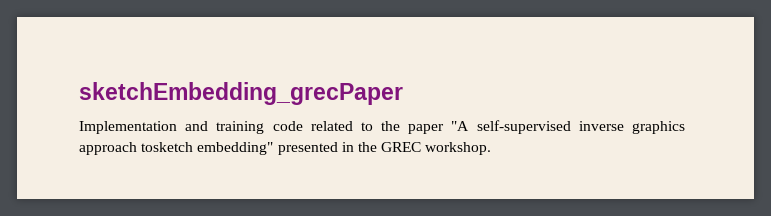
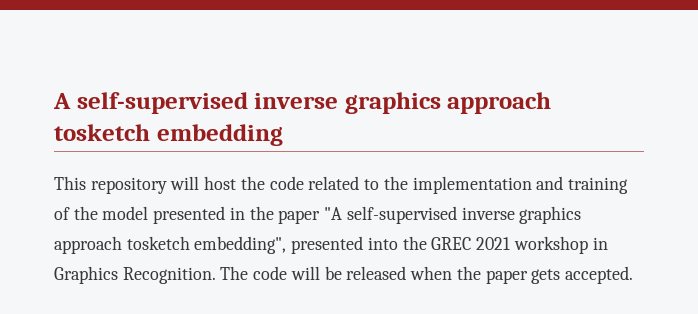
- sketchEmbedding_grecPaper
- Implementation and training code related to the paper "A self-supervised inverse graphics approach tosketch embedding" presented in the GREC workshop.
+ A self-supervised inverse graphics approach tosketch embedding
+ This repository will host the code related to the implementation and training of the model presented in the paper "A self-supervised inverse graphics approach tosketch embedding", presented into the GREC 2021 workshop in Graphics Recognition. The code will be released when the paper gets accepted.

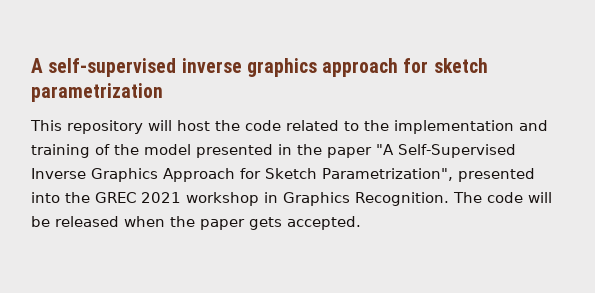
- A self-supervised inverse graphics approach tosketch embedding
+ A self-supervised inverse graphics approach for sketch parametrization
- This repository will host the code related to the implementation and training of the model presented in the paper "A self-supervised inverse graphics approach tosketch embedding", presented into the GREC 2021 workshop in Graphics Recognition.
+ This repository will host the code related to the implementation and training of the model presented in the paper "A Self-Supervised Inverse Graphics Approach for Sketch Parametrization", presented into the GREC 2021 workshop in Graphics Recognition.

